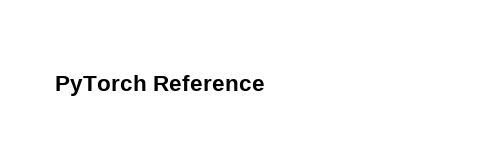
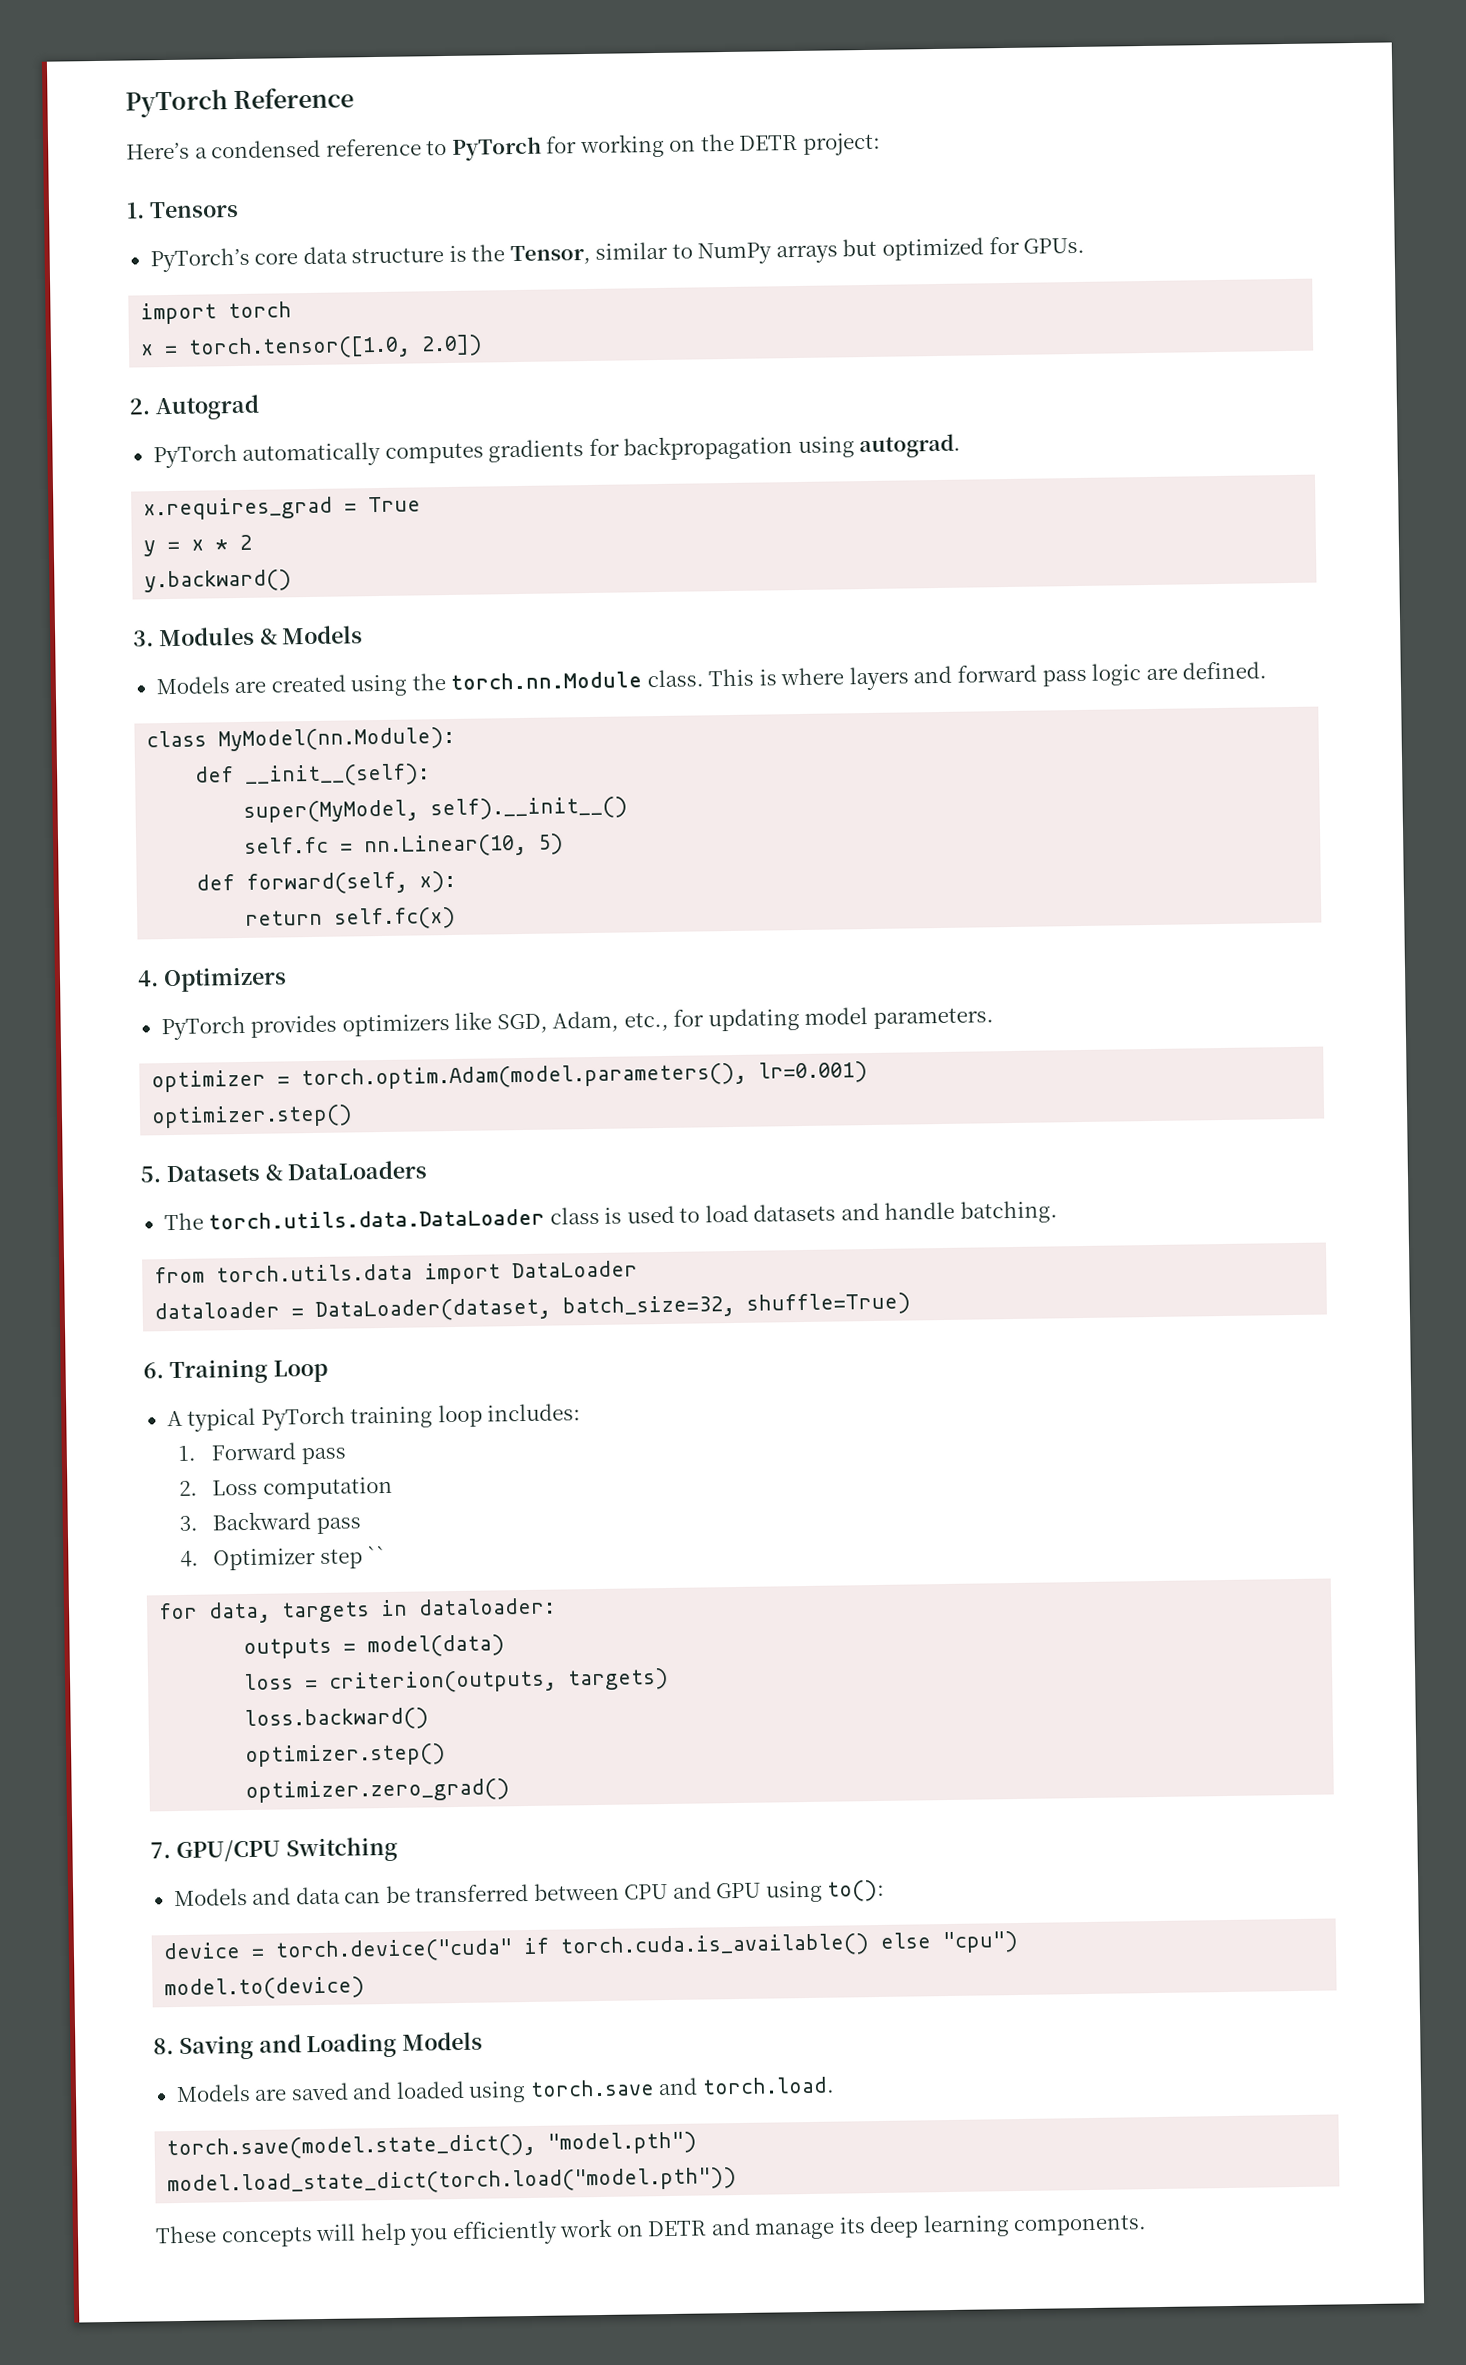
+ Here’s a condensed reference to PyTorch for working on the DETR project:
+ 1. Tensors
+ PyTorch’s core data structure is the Tensor, similar to NumPy arrays but optimized for GPUs.
+ import torch
+ x = torch.tensor([1.0, 2.0])
+ 2. Autograd
+ PyTorch automatically computes gradients for backpropagation using autograd.
+ x.requires_grad = True
+ y = x * 2
+ y.backward()
+ 3. Modules & Models
+ Models are created using the torch.nn.Module class. This is where layers and forward pass logic are defined.
+ class MyModel(nn.Module):
+ def __init__(self):
+ super(MyModel, self).__init__()
+ self.fc = nn.Linear(10, 5)
+ def forward(self, x):
+ return self.fc(x)
+ 4. Optimizers
+ PyTorch provides optimizers like SGD, Adam, etc., for updating model parameters.
+ optimizer = torch.optim.Adam(model.parameters(), lr=0.001)
+ optimizer.step()
+ 5. Datasets & DataLoaders
+ The torch.utils.data.DataLoader class is used to load datasets and handle batching.
+ from torch.utils.data import DataLoader
+ dataloader = DataLoader(dataset, batch_size=32, shuffle=True)
+ 6. Training Loop
+ A typical PyTorch training loop includes:
+ 1. Forward pass
+ 2. Loss computation
+ 3. Backward pass
+ 4. Optimizer step ``
+ for data, targets in dataloader:
+ outputs = model(data)
+ loss = criterion(outputs, targets)
+ loss.backward()
+ optimizer.step()
+ optimizer.zero_grad()
+ 7. GPU/CPU Switching
+ Models and data can be transferred between CPU and GPU using to():
+ device = torch.device("cuda" if torch.cuda.is_available() else "cpu")
+ model.to(device)
+ 8. Saving and Loading Models
+ Models are saved and loaded using torch.save and torch.load.
+ torch.save(model.state_dict(), "model.pth")
+ model.load_state_dict(torch.load("model.pth"))
+ These concepts will help you efficiently work on DETR and manage its deep learning components.

